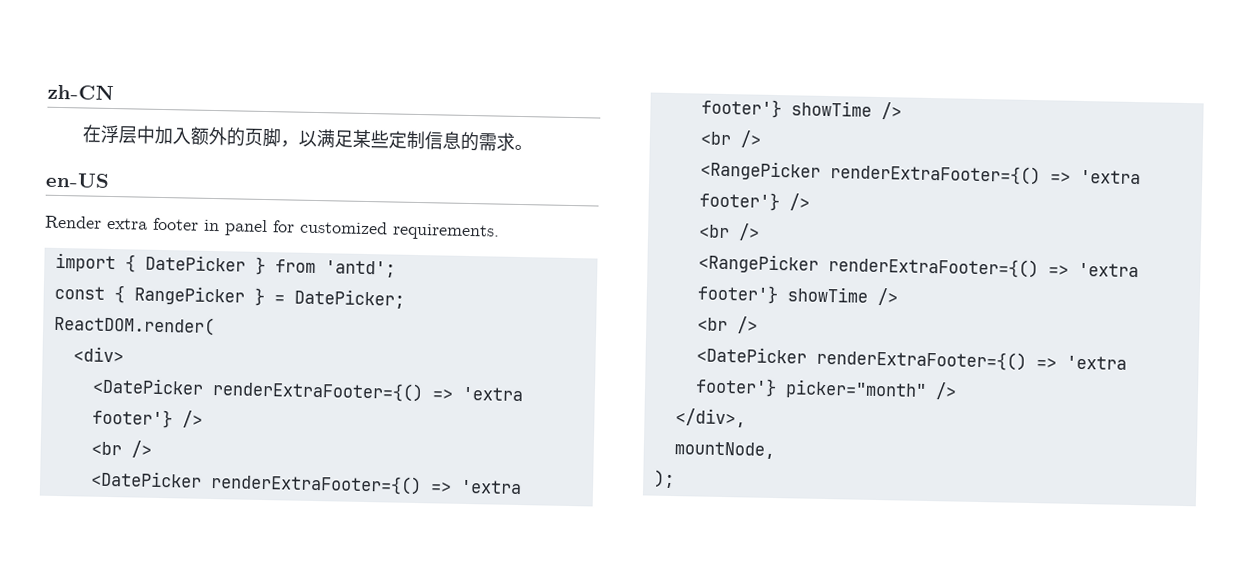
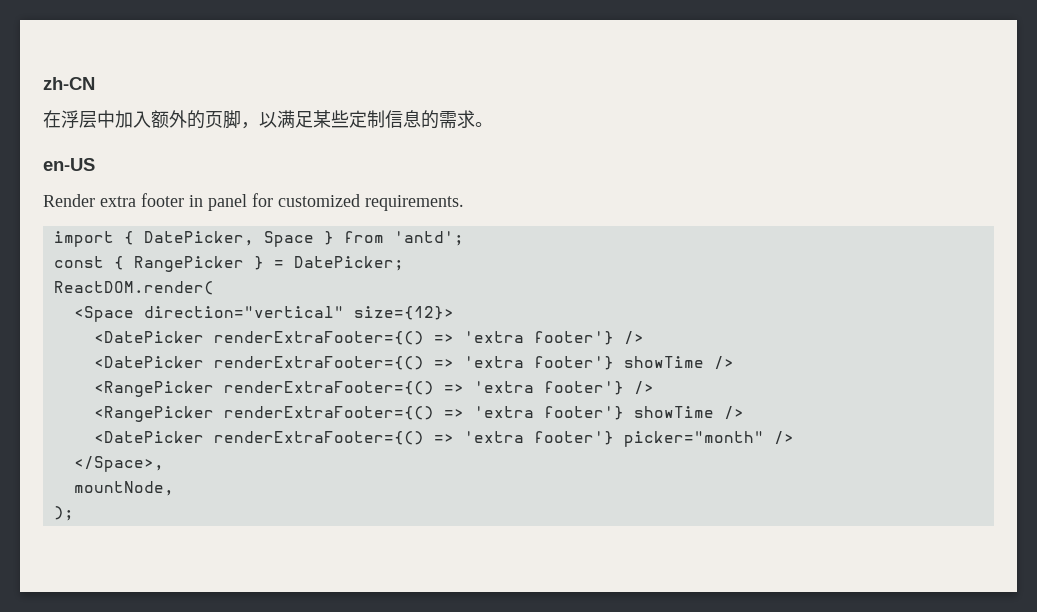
- import { DatePicker } from 'antd';
+ import { DatePicker, Space } from 'antd';
- <div>
+ <Space direction="vertical" size={12}>
  <DatePicker renderExtraFooter={() => 'extra footer'} />
- <br />
  <DatePicker renderExtraFooter={() => 'extra footer'} showTime />
- <br />
  <RangePicker renderExtraFooter={() => 'extra footer'} />
- <br />
  <RangePicker renderExtraFooter={() => 'extra footer'} showTime />
- <br />
- </div>,
+ </Space>,

